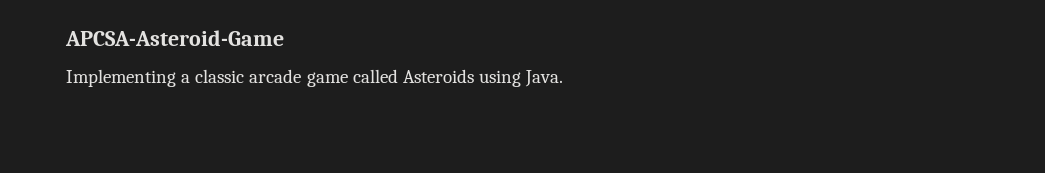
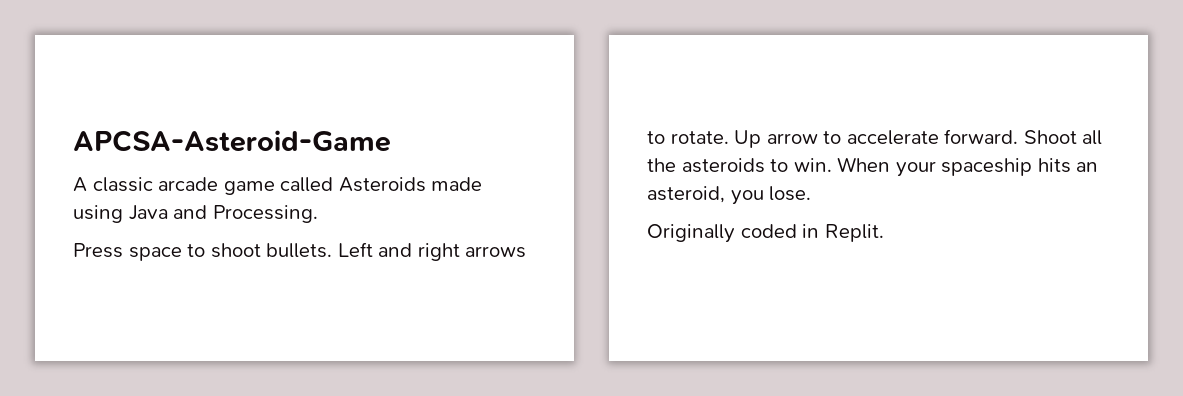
- Implementing a classic arcade game called Asteroids using Java.
+ A classic arcade game called Asteroids made using Java and Processing.
+ Press space to shoot bullets. Left and right arrows to rotate. Up arrow to accelerate forward. Shoot all the asteroids to win. When your spaceship hits an asteroid, you lose.
+ Originally coded in Replit.

